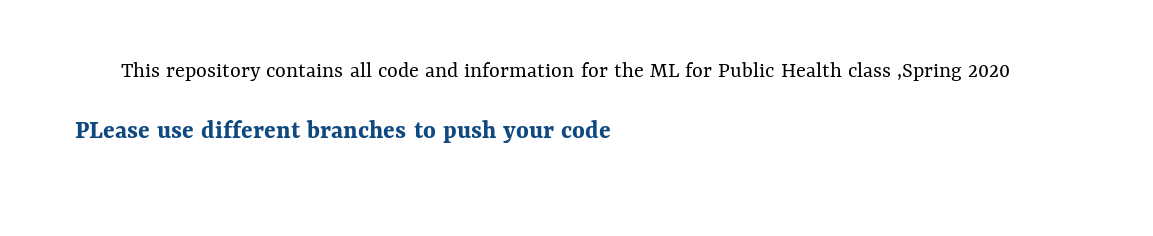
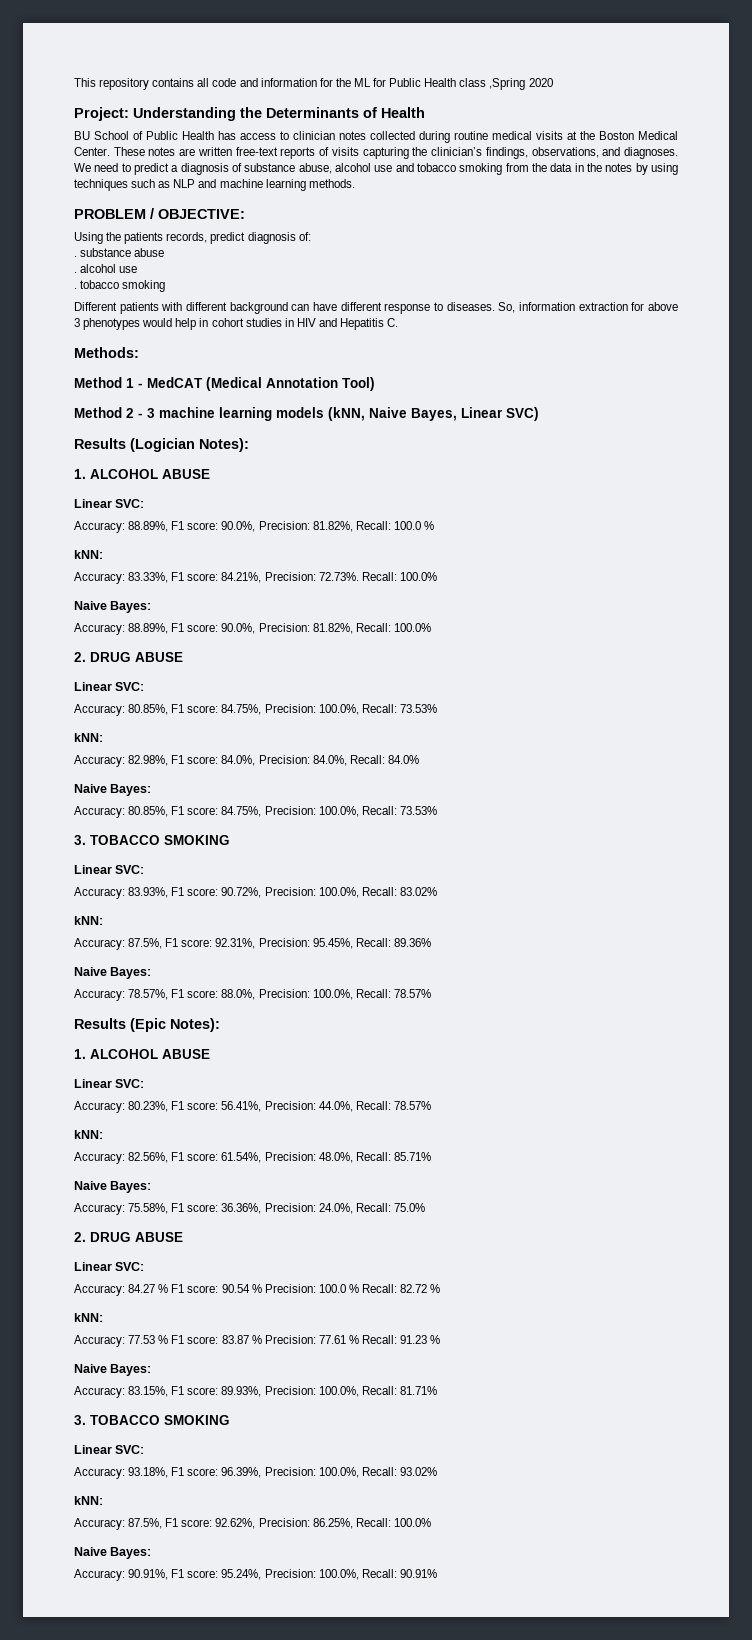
- PLease use different branches to push your code
+ Project: Understanding the Determinants of Health
+ BU School of Public Health has access to clinician notes collected during routine medical visits at the Boston Medical Center. These notes are written free-text reports of visits capturing the clinician’s findings, observations, and diagnoses. We need to predict a diagnosis of substance abuse, alcohol use and tobacco smoking from the data in the notes by using techniques such as NLP and machine learning methods.
+ PROBLEM / OBJECTIVE:
+ Using the patients records, predict diagnosis of:
+ . substance abuse
+ . alcohol use
+ . tobacco smoking
+ Different patients with different background can have different response to diseases. So, information extraction for above 3 phenotypes would help in cohort studies in HIV and Hepatitis C.
+ Methods:
+ Method 1 - MedCAT (Medical Annotation Tool)
+ Method 2 - 3 machine learning models (kNN, Naive Bayes, Linear SVC)
+ Results (Logician Notes):
+ 1. ALCOHOL ABUSE
+ Linear SVC:
+ Accuracy: 88.89%, F1 score: 90.0%, Precision: 81.82%, Recall: 100.0 %
+ kNN:
+ Accuracy: 83.33%, F1 score: 84.21%, Precision: 72.73%. Recall: 100.0%
+ Naive Bayes:
+ Accuracy: 88.89%, F1 score: 90.0%, Precision: 81.82%, Recall: 100.0%
+ 2. DRUG ABUSE
+ Linear SVC:
+ Accuracy: 80.85%, F1 score: 84.75%, Precision: 100.0%, Recall: 73.53%
+ kNN:
+ Accuracy: 82.98%, F1 score: 84.0%, Precision: 84.0%, Recall: 84.0%
+ Naive Bayes:
+ Accuracy: 80.85%, F1 score: 84.75%, Precision: 100.0%, Recall: 73.53%
+ 3. TOBACCO SMOKING
+ Linear SVC:
+ Accuracy: 83.93%, F1 score: 90.72%, Precision: 100.0%, Recall: 83.02%
+ kNN:
+ Accuracy: 87.5%, F1 score: 92.31%, Precision: 95.45%, Recall: 89.36%
+ Naive Bayes:
+ Accuracy: 78.57%, F1 score: 88.0%, Precision: 100.0%, Recall: 78.57%
+ Results (Epic Notes):
+ 1. ALCOHOL ABUSE
+ Linear SVC:
+ Accuracy: 80.23%, F1 score: 56.41%, Precision: 44.0%, Recall: 78.57%
+ kNN:
+ Accuracy: 82.56%, F1 score: 61.54%, Precision: 48.0%, Recall: 85.71%
+ Naive Bayes:
+ Accuracy: 75.58%, F1 score: 36.36%, Precision: 24.0%, Recall: 75.0%
+ 2. DRUG ABUSE
+ Linear SVC:
+ Accuracy: 84.27 % F1 score: 90.54 % Precision: 100.0 % Recall: 82.72 %
+ kNN:
+ Accuracy: 77.53 % F1 score: 83.87 % Precision: 77.61 % Recall: 91.23 %
+ Naive Bayes:
+ Accuracy: 83.15%, F1 score: 89.93%, Precision: 100.0%, Recall: 81.71%
+ 3. TOBACCO SMOKING
+ Linear SVC:
+ Accuracy: 93.18%, F1 score: 96.39%, Precision: 100.0%, Recall: 93.02%
+ kNN:
+ Accuracy: 87.5%, F1 score: 92.62%, Precision: 86.25%, Recall: 100.0%
+ Naive Bayes:
+ Accuracy: 90.91%, F1 score: 95.24%, Precision: 100.0%, Recall: 90.91%

